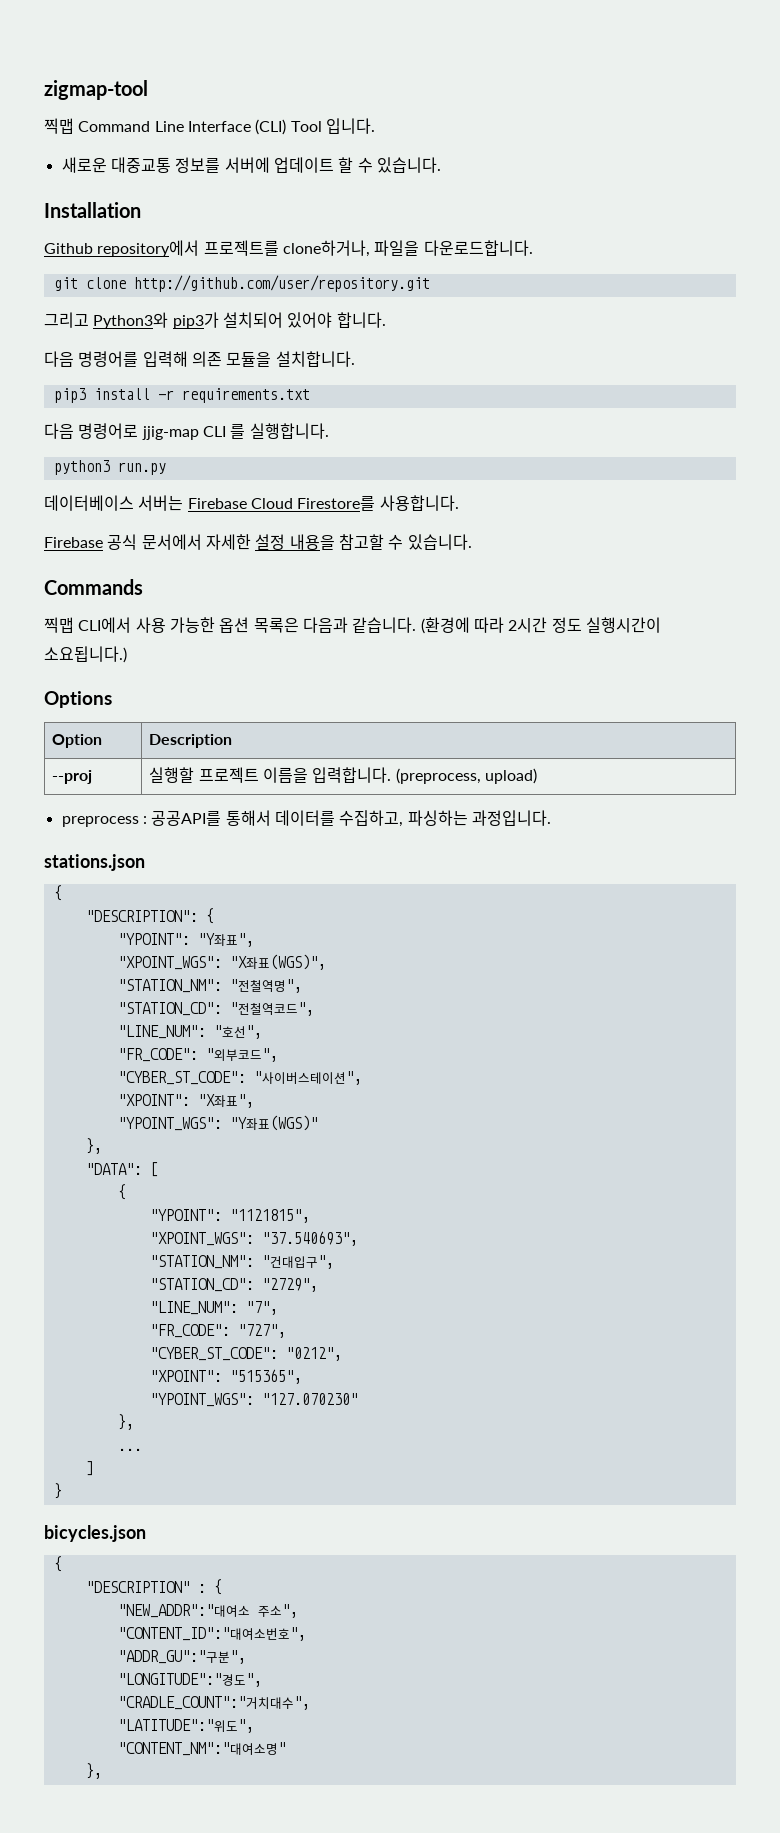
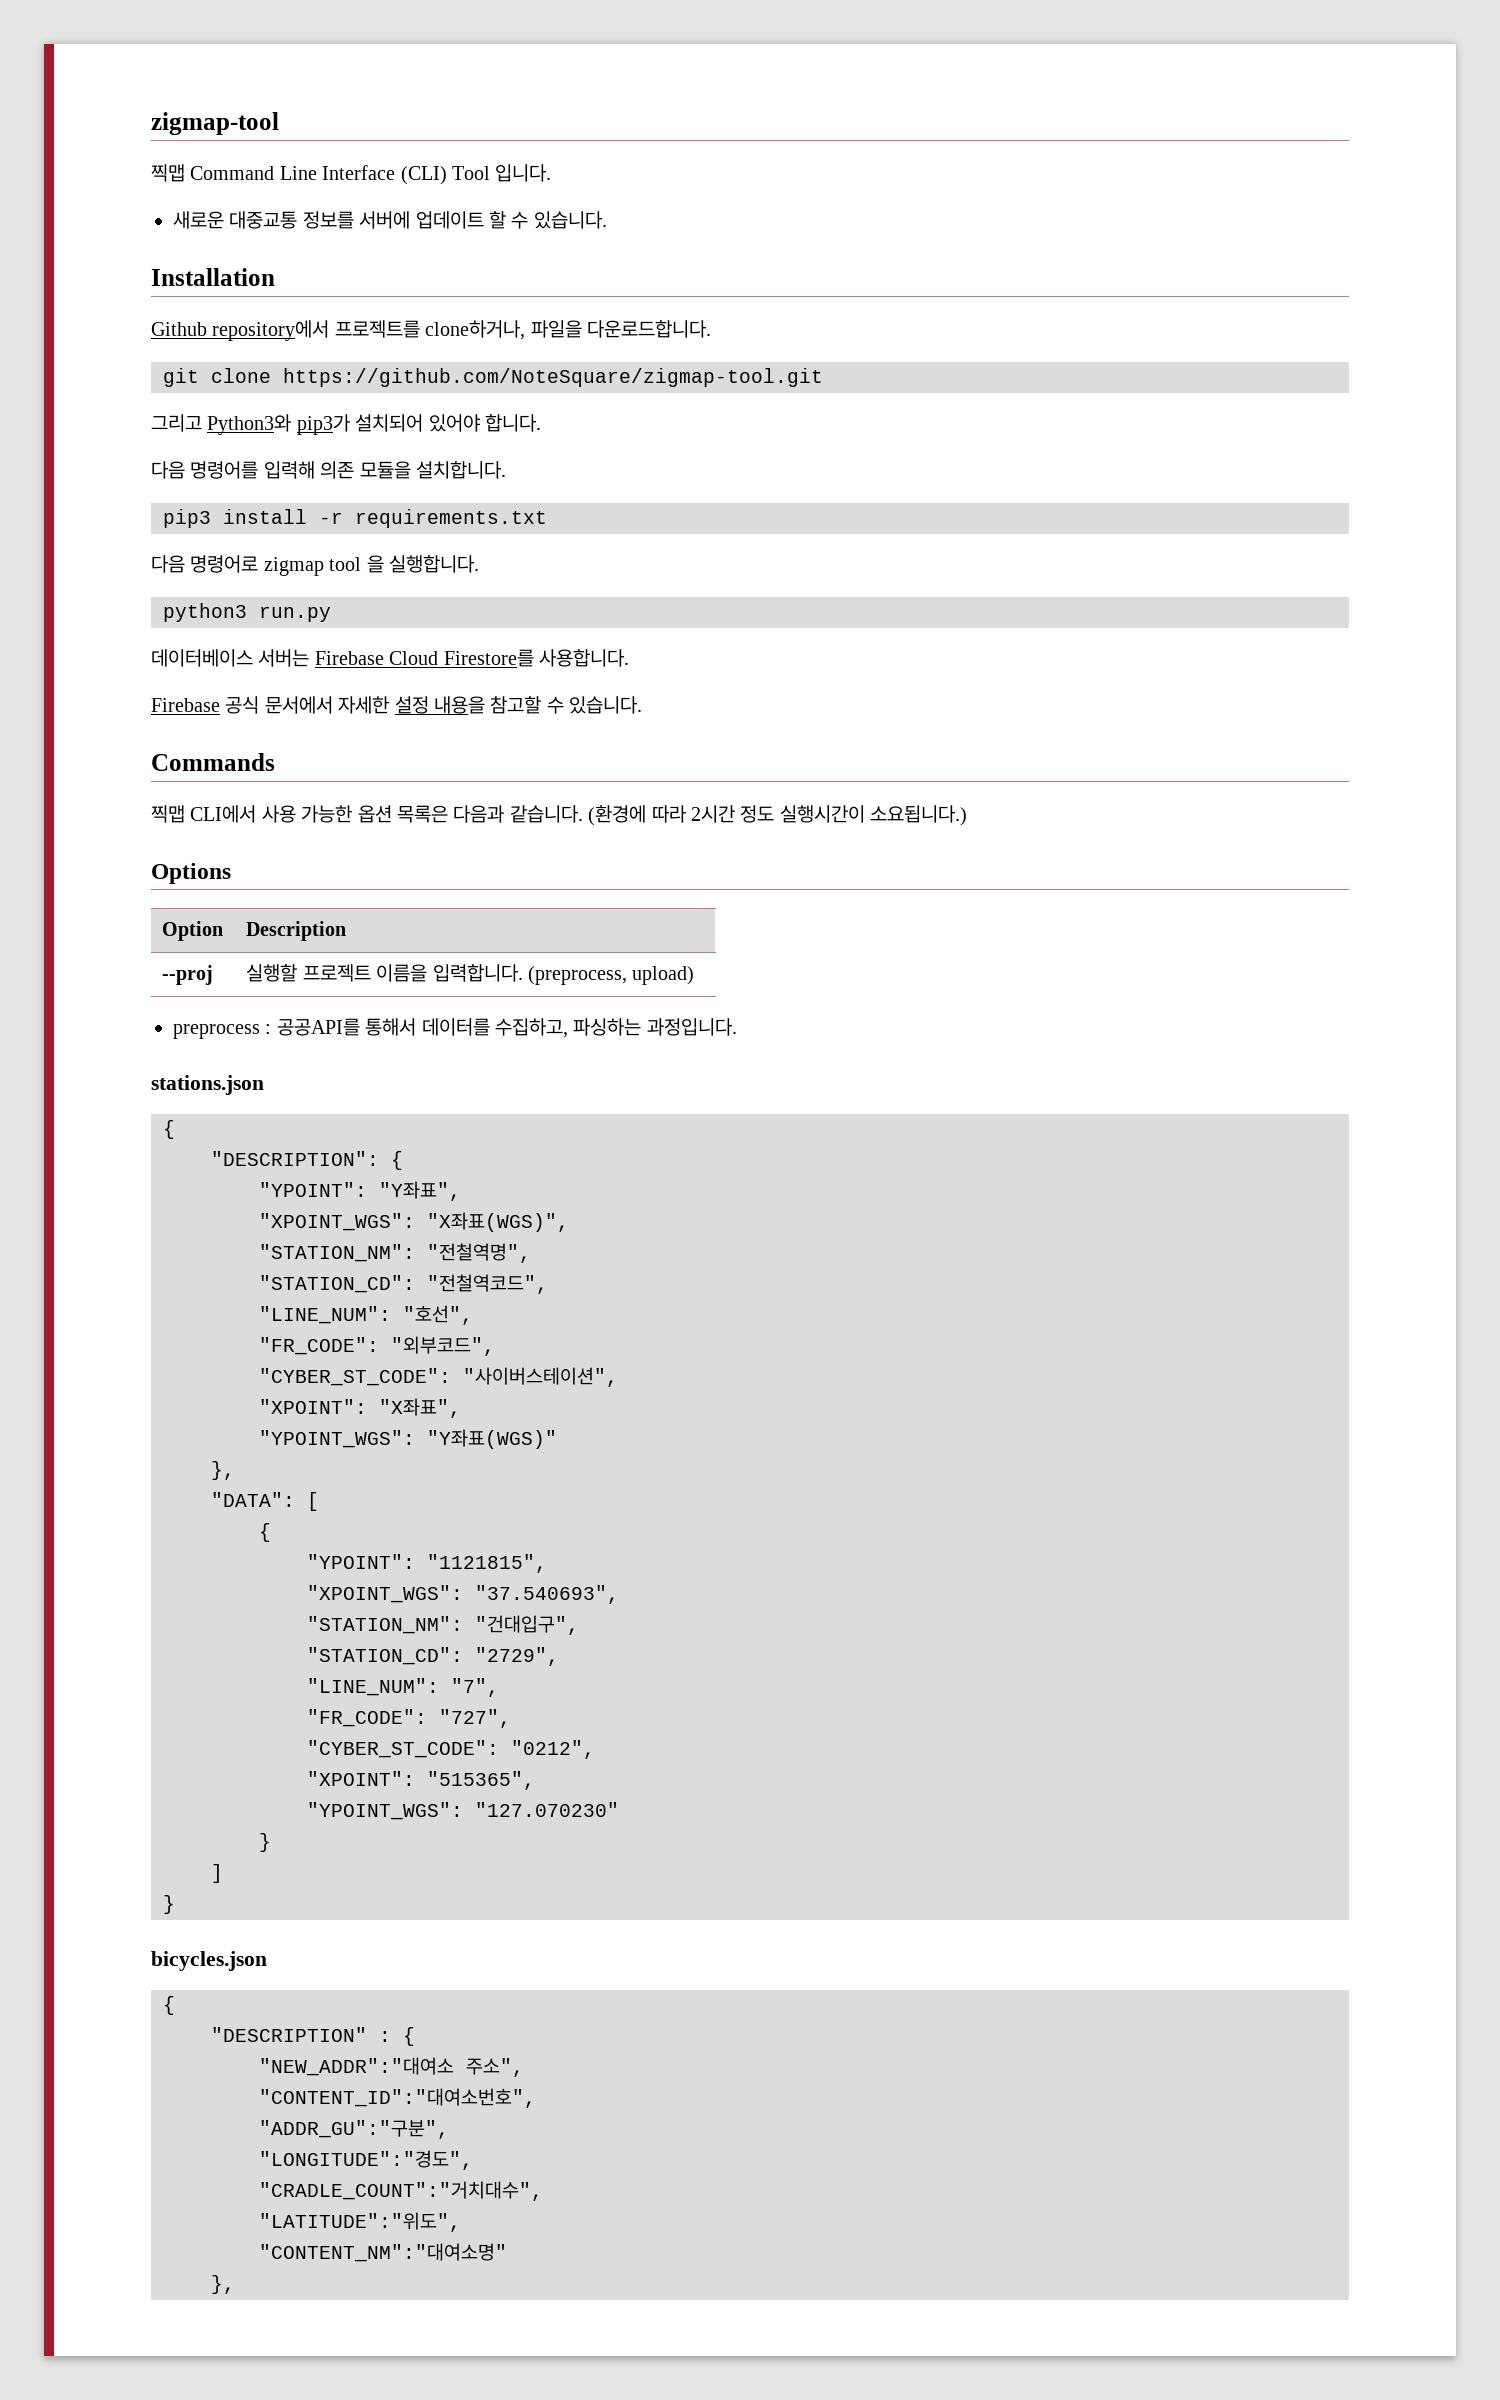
- git clone http://github.com/user/repository.git
+ git clone https://github.com/NoteSquare/zigmap-tool.git
- 다음 명령어로 jjig-map CLI 를 실행합니다.
+ 다음 명령어로 zigmap tool 을 실행합니다.
  "YPOINT_WGS": "127.070230"
- },
- ...
+ }

